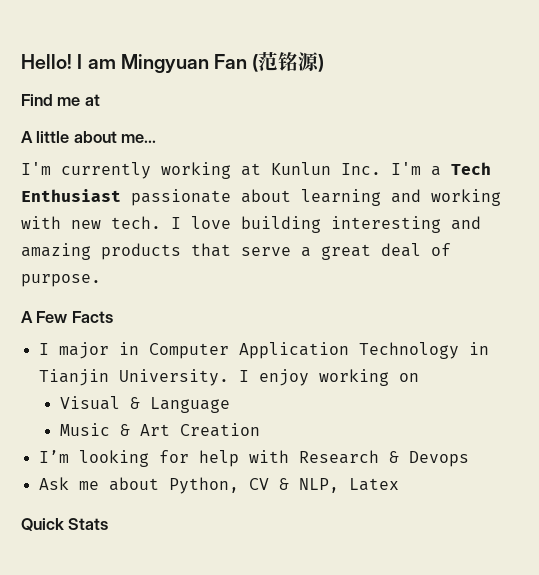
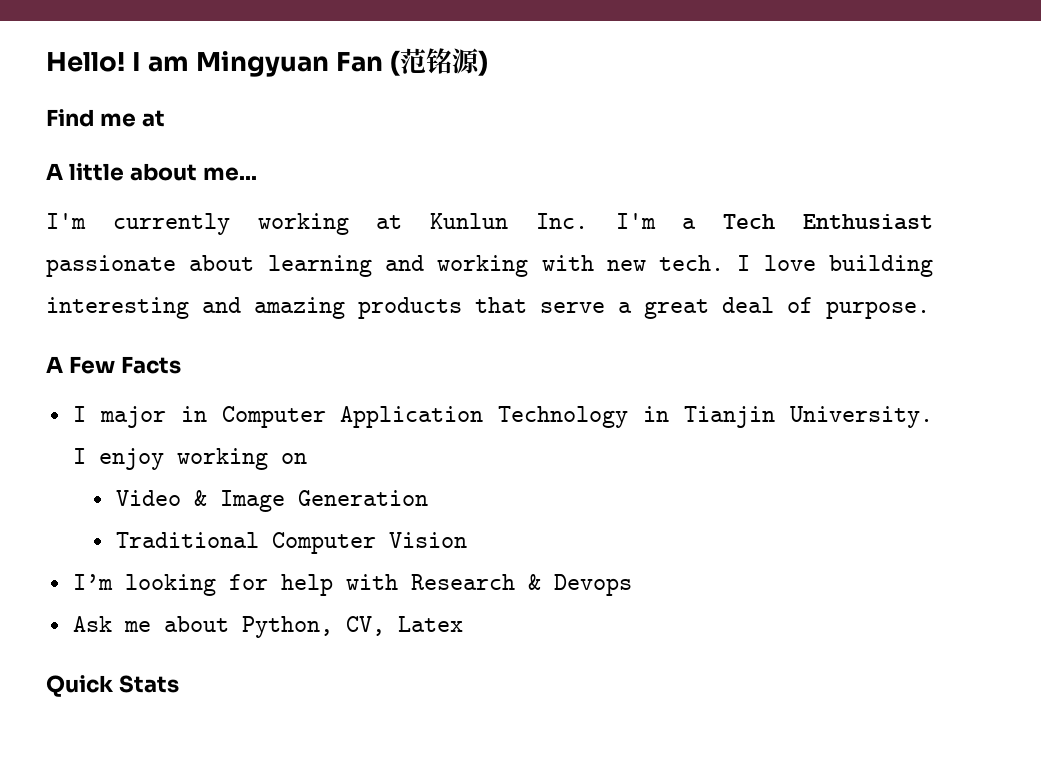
- Visual & Language
- Music & Art Creation
+ Video & Image Generation
+ Traditional Computer Vision
- Ask me about Python, CV & NLP, Latex
+ Ask me about Python, CV, Latex

